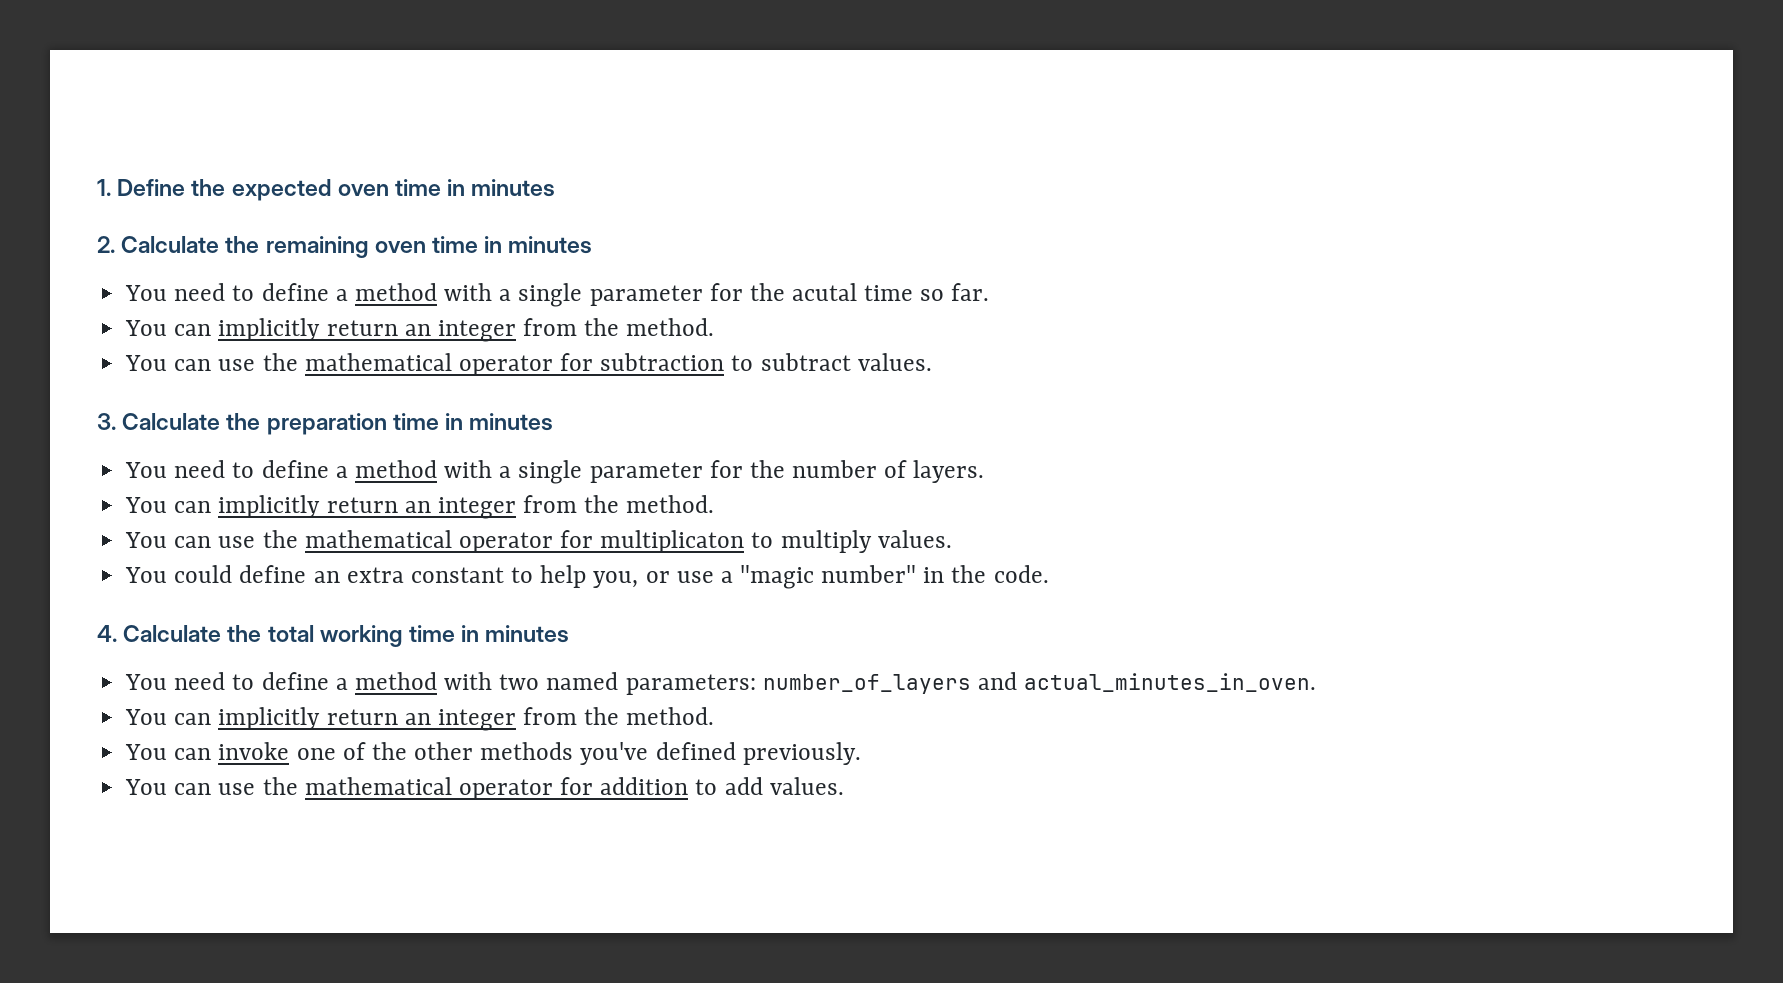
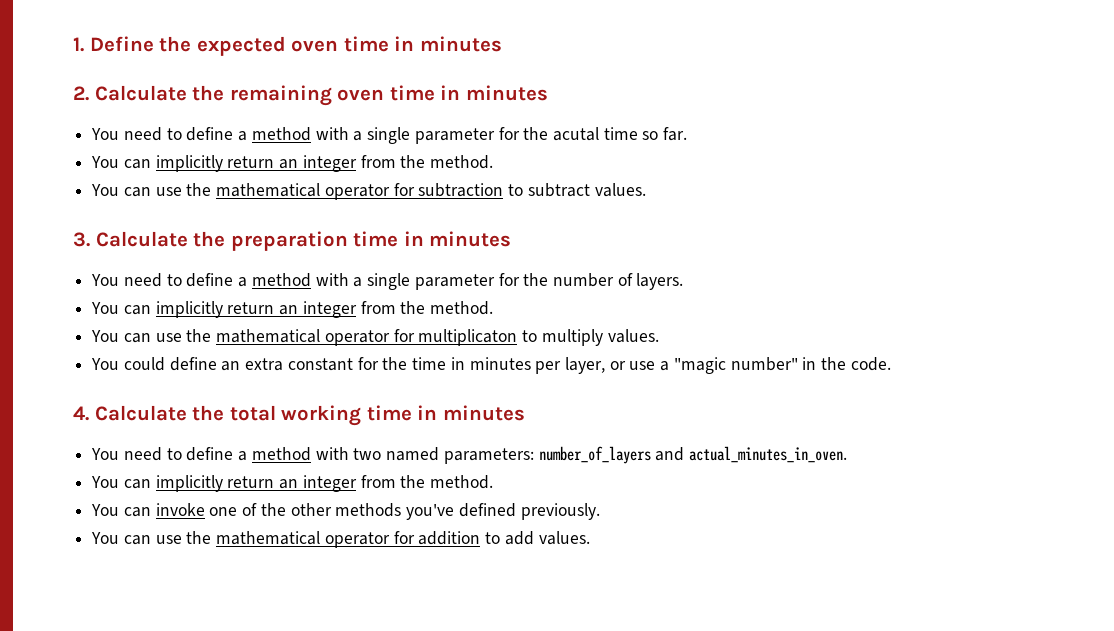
- You could define an extra constant to help you, or use a "magic number" in the code.
+ You could define an extra constant for the time in minutes per layer, or use a "magic number" in the code.

